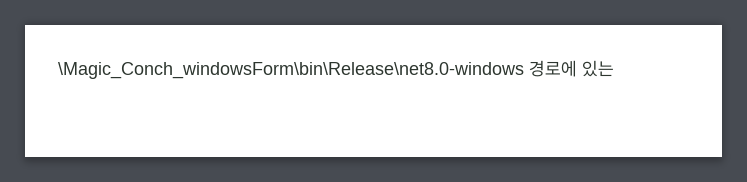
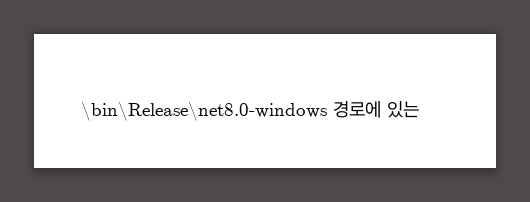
- \Magic_Conch_windowsForm\bin\Release\net8.0-windows 경로에 있는
+ \bin\Release\net8.0-windows 경로에 있는

